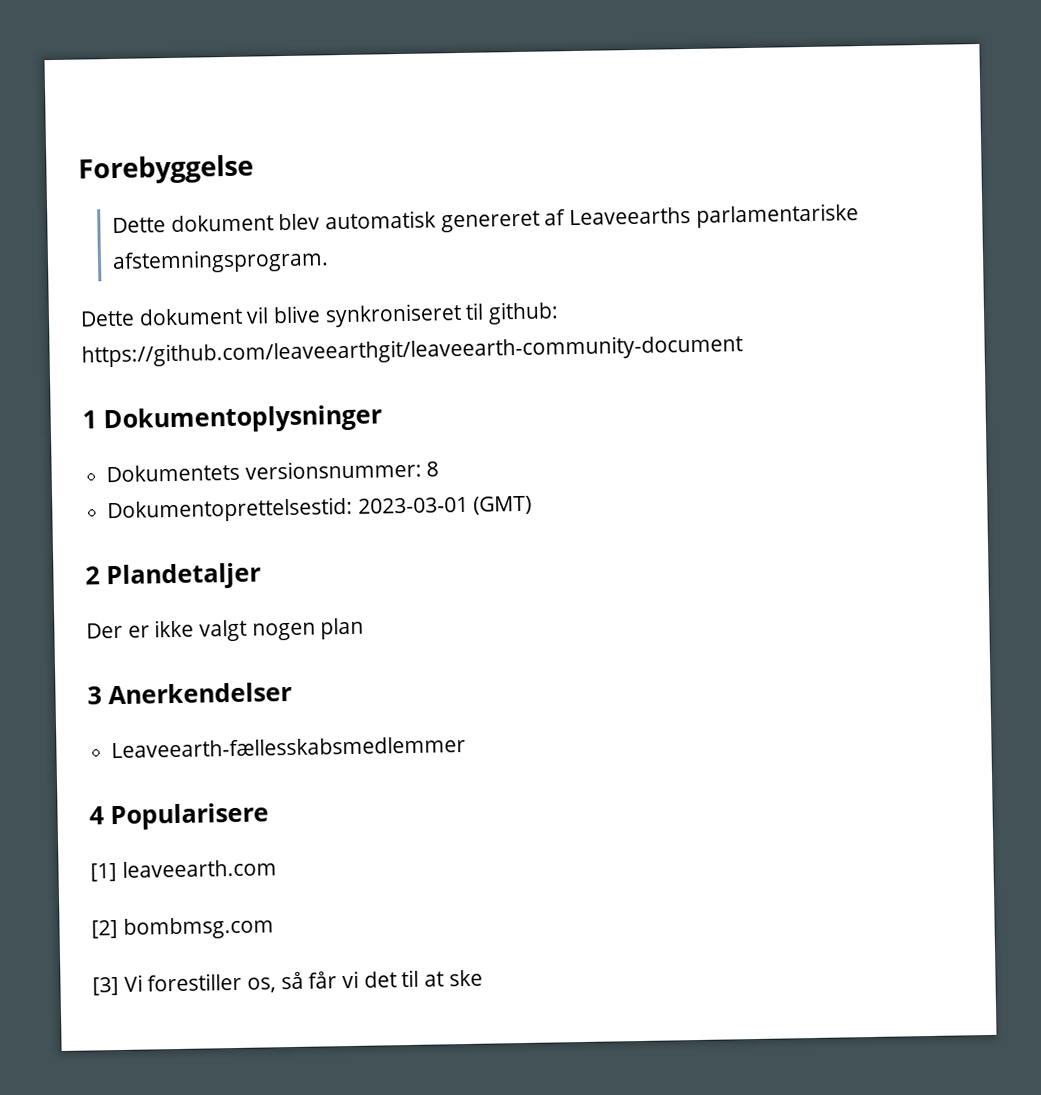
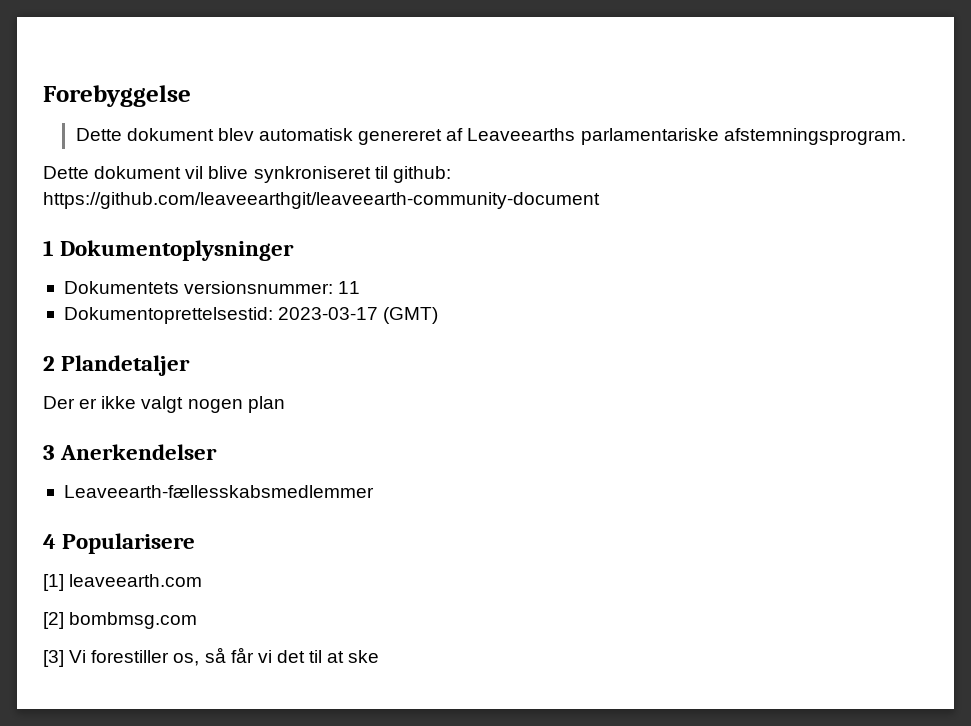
- Dokumentets versionsnummer: 8
+ Dokumentets versionsnummer: 11
- Dokumentoprettelsestid: 2023-03-01 (GMT)
+ Dokumentoprettelsestid: 2023-03-17 (GMT)

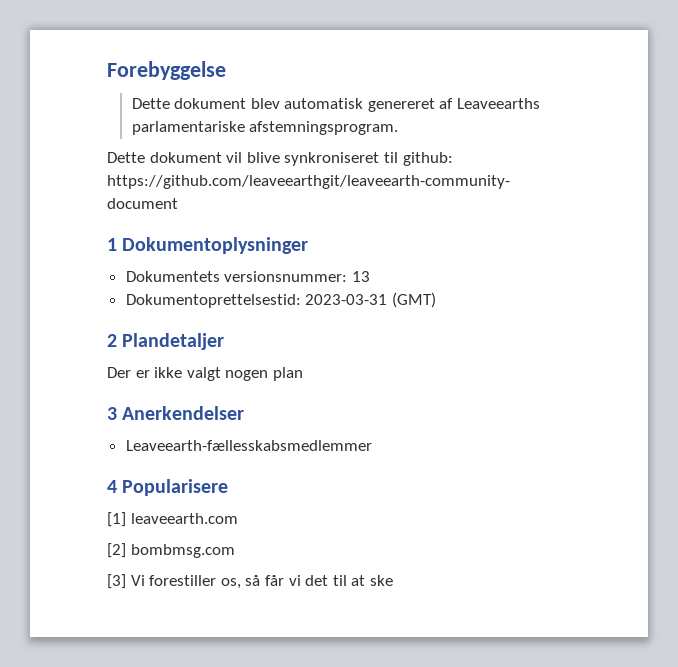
- Dokumentets versionsnummer: 11
+ Dokumentets versionsnummer: 13
- Dokumentoprettelsestid: 2023-03-17 (GMT)
+ Dokumentoprettelsestid: 2023-03-31 (GMT)

